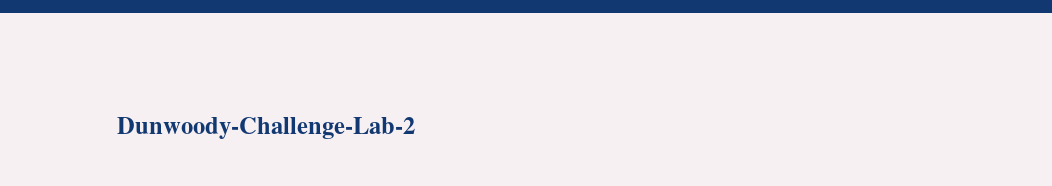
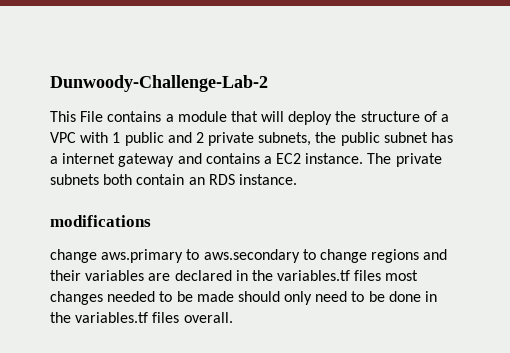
+ This File contains a module that will deploy the structure of a VPC with 1 public and 2 private subnets, the public subnet has a internet gateway and contains a EC2 instance. The private subnets both contain an RDS instance.
+ modifications
+ change aws.primary to aws.secondary to change regions and their variables are declared in the variables.tf files most changes needed to be made should only need to be done in the variables.tf files overall.

